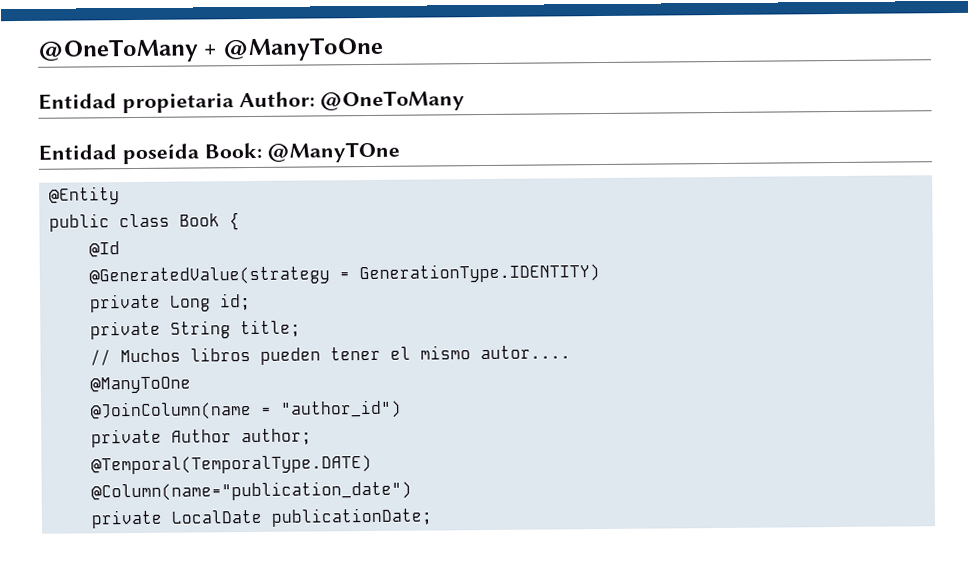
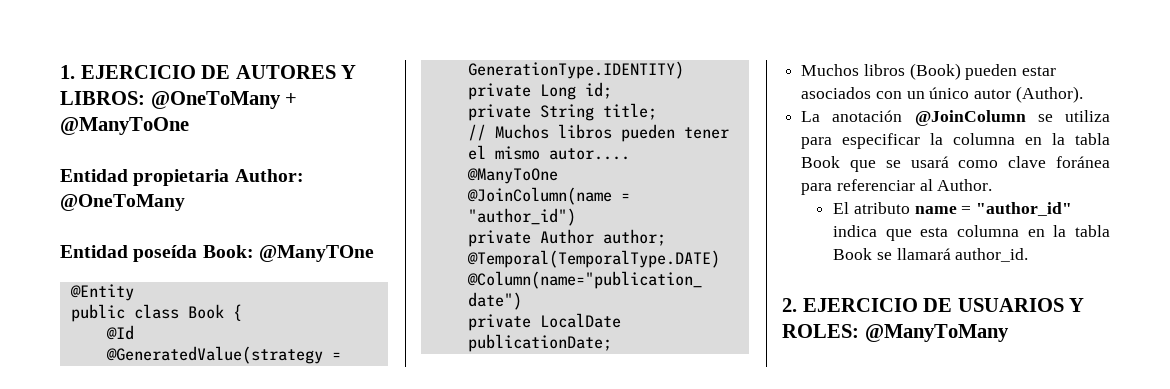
- @OneToMany + @ManyToOne
+ 1. EJERCICIO DE AUTORES Y LIBROS: @OneToMany + @ManyToOne
+ Muchos libros (Book) pueden estar asociados con un único autor (Author).
+ La anotación @JoinColumn se utiliza para especificar la columna en la tabla Book que se usará como clave foránea para referenciar al Author.
+ El atributo name = "author_id" indica que esta columna en la tabla Book se llamará author_id.
+ 2. EJERCICIO DE USUARIOS Y ROLES: @ManyToMany

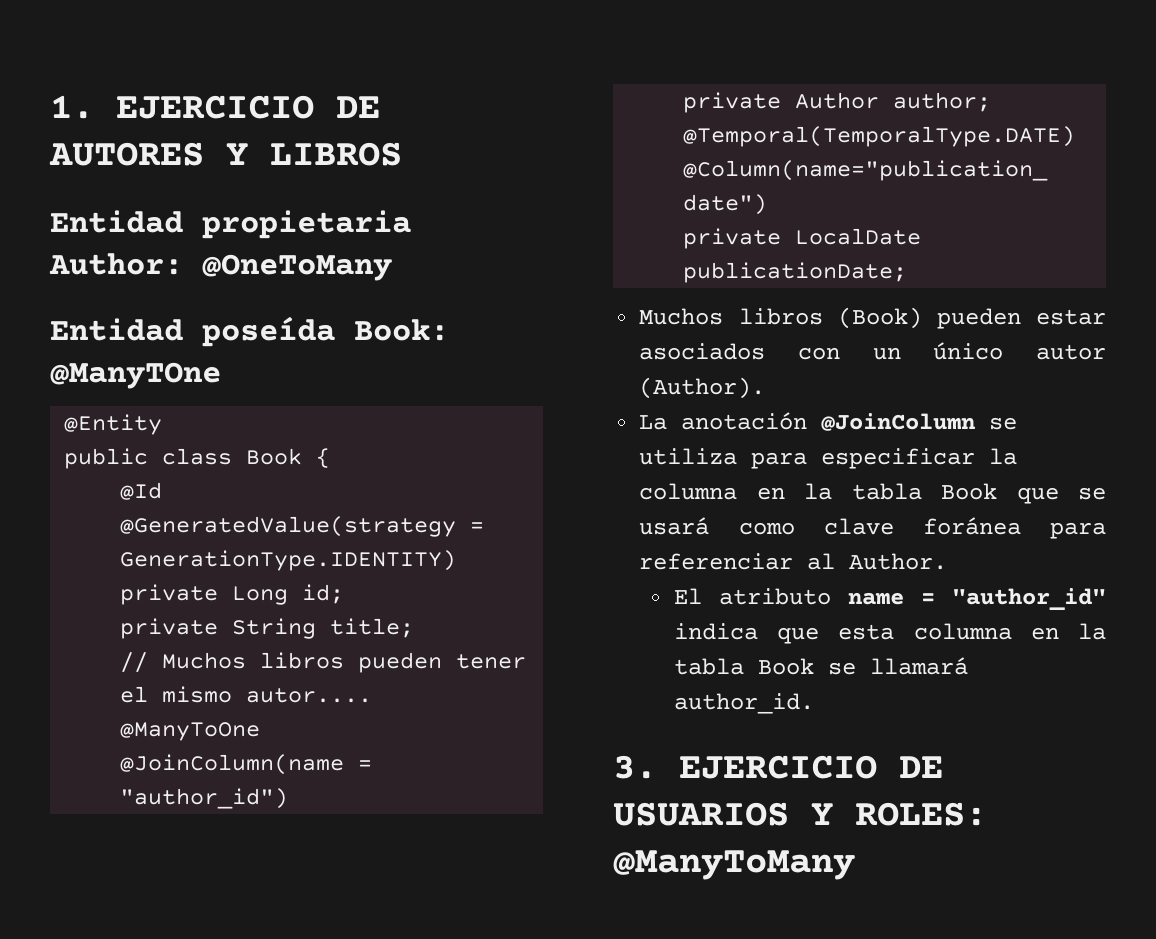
- 1. EJERCICIO DE AUTORES Y LIBROS: @OneToMany + @ManyToOne
+ 1. EJERCICIO DE AUTORES Y LIBROS
- 2. EJERCICIO DE USUARIOS Y ROLES: @ManyToMany
+ 3. EJERCICIO DE USUARIOS Y ROLES: @ManyToMany

